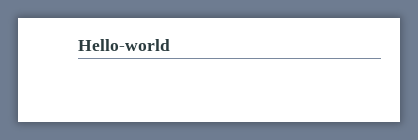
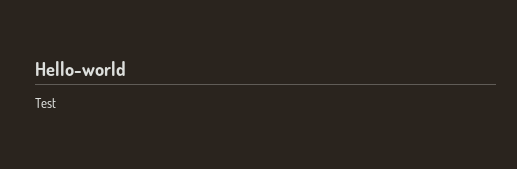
+ Test

